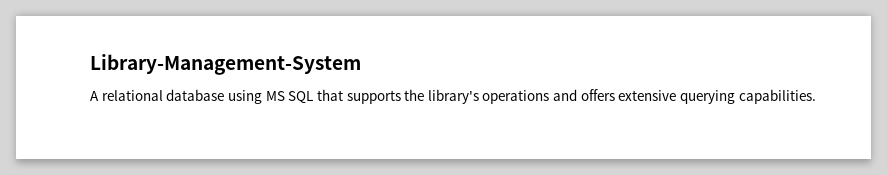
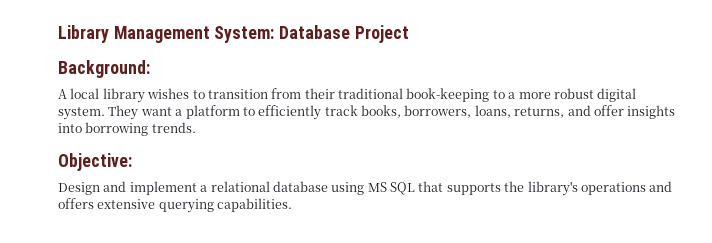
- Library-Management-System
- A relational database using MS SQL that supports the library's operations and offers extensive querying capabilities.
+ Library Management System: Database Project
+ Background:
+ A local library wishes to transition from their traditional book-keeping to a more robust digital system. They want a platform to efficiently track books, borrowers, loans, returns, and offer insights into borrowing trends.
+ Objective:
+ Design and implement a relational database using MS SQL that supports the library's operations and offers extensive querying capabilities.

